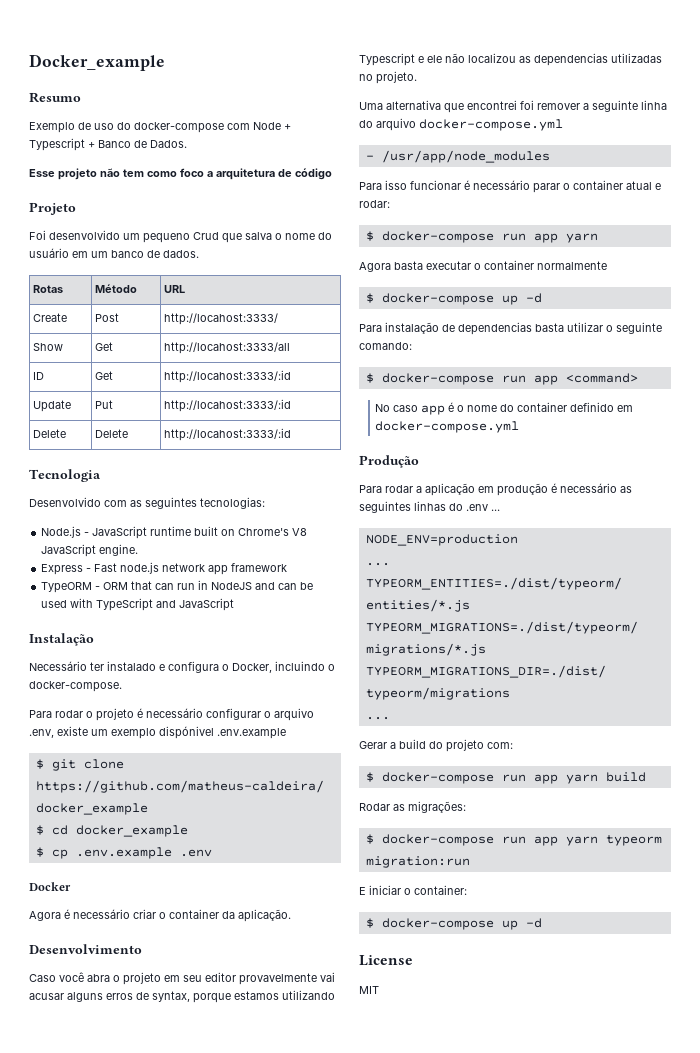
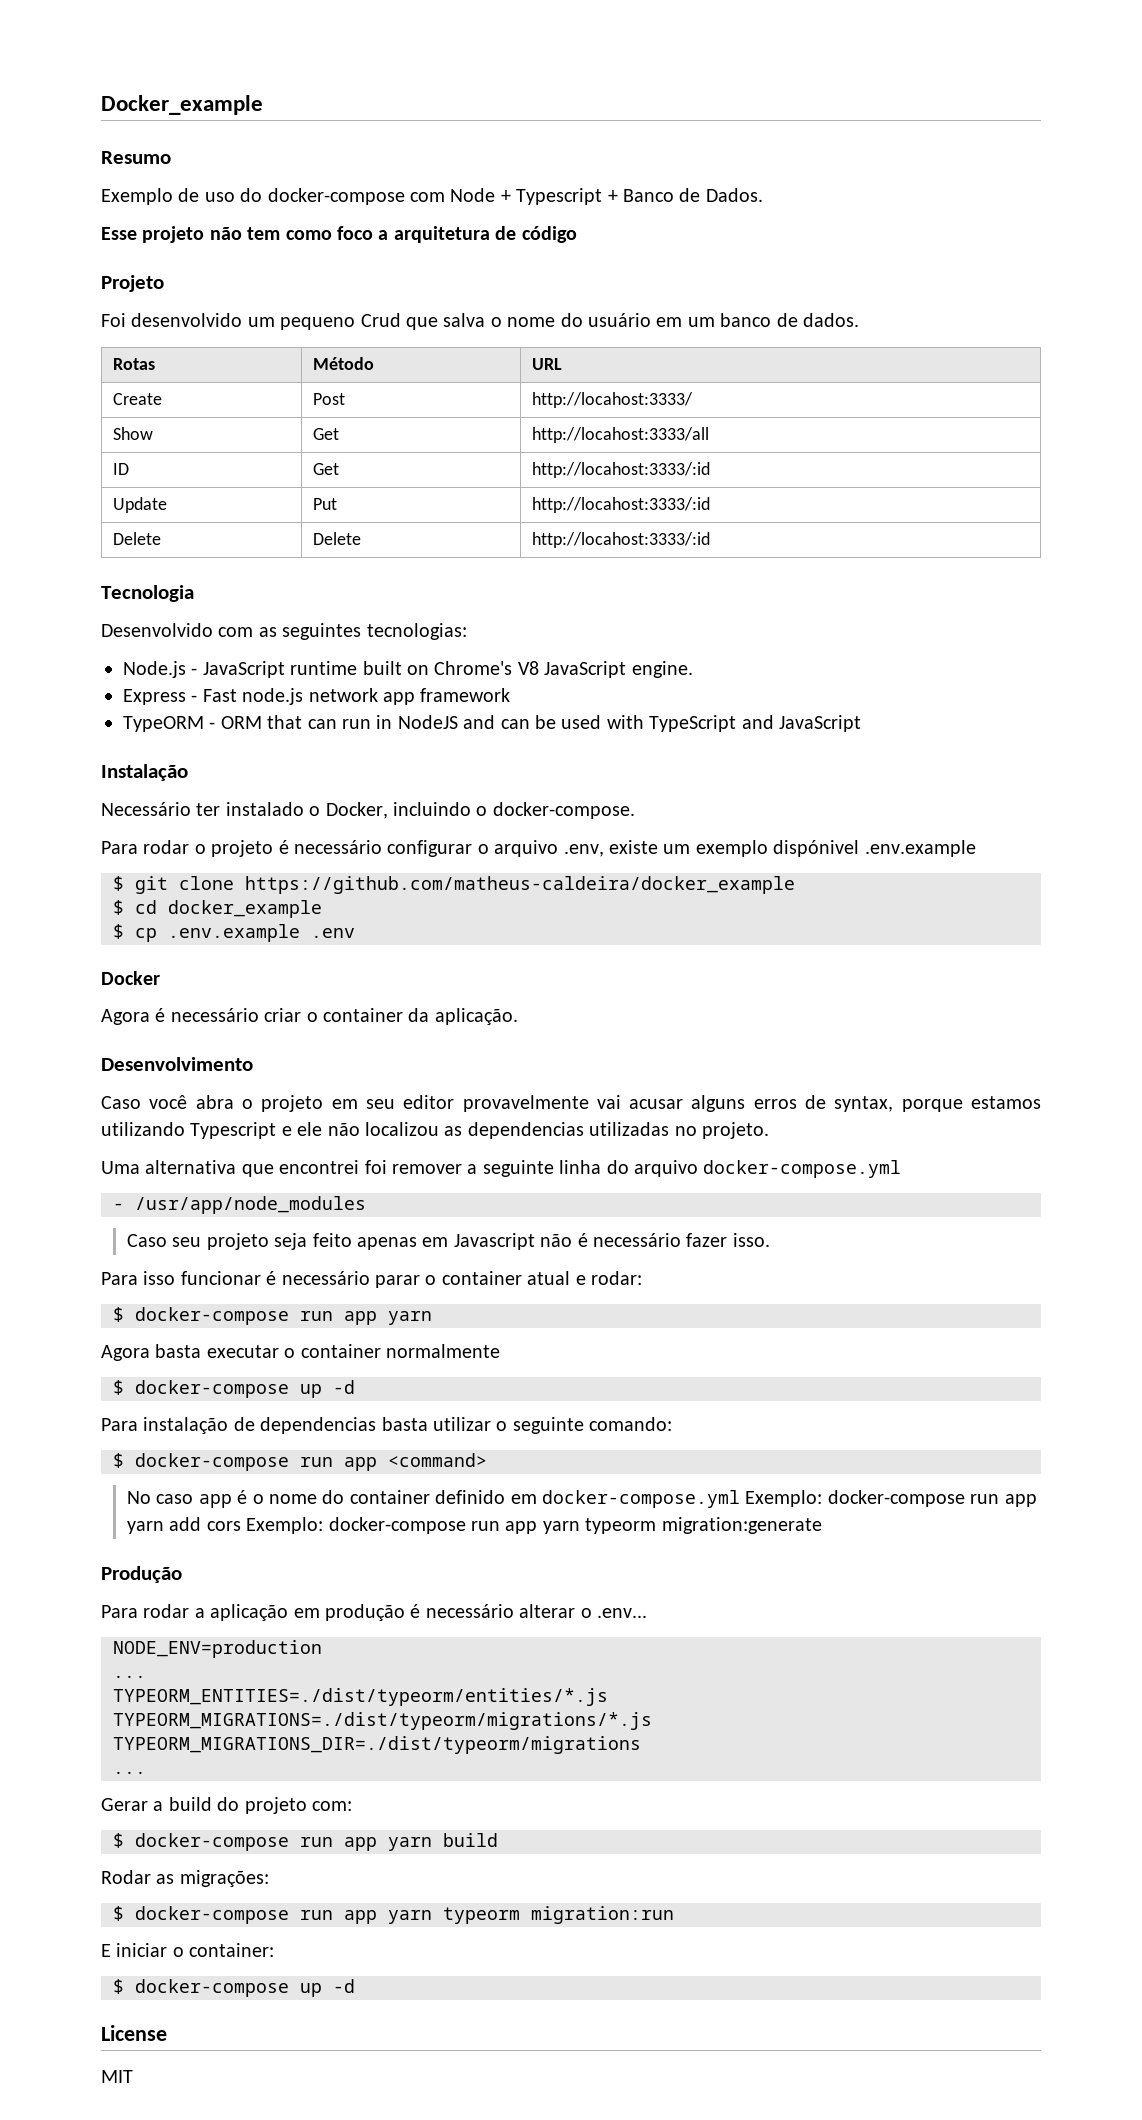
- Necessário ter instalado e configura o Docker, incluindo o docker-compose.
+ Necessário ter instalado o Docker, incluindo o docker-compose.
+ Caso seu projeto seja feito apenas em Javascript não é necessário fazer isso.
- No caso app é o nome do container definido em docker-compose.yml
+ No caso app é o nome do container definido em docker-compose.yml Exemplo: docker-compose run app yarn add cors Exemplo: docker-compose run app yarn typeorm migration:generate
- Para rodar a aplicação em produção é necessário as seguintes linhas do .env ...
+ Para rodar a aplicação em produção é necessário alterar o .env...

